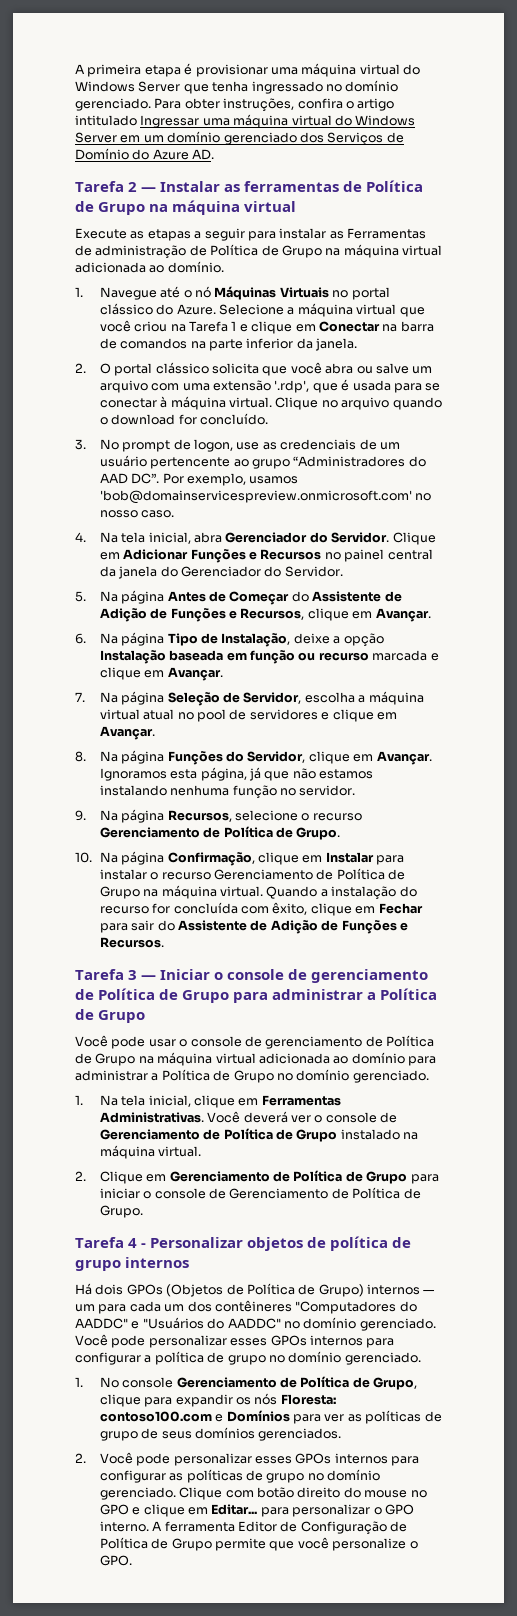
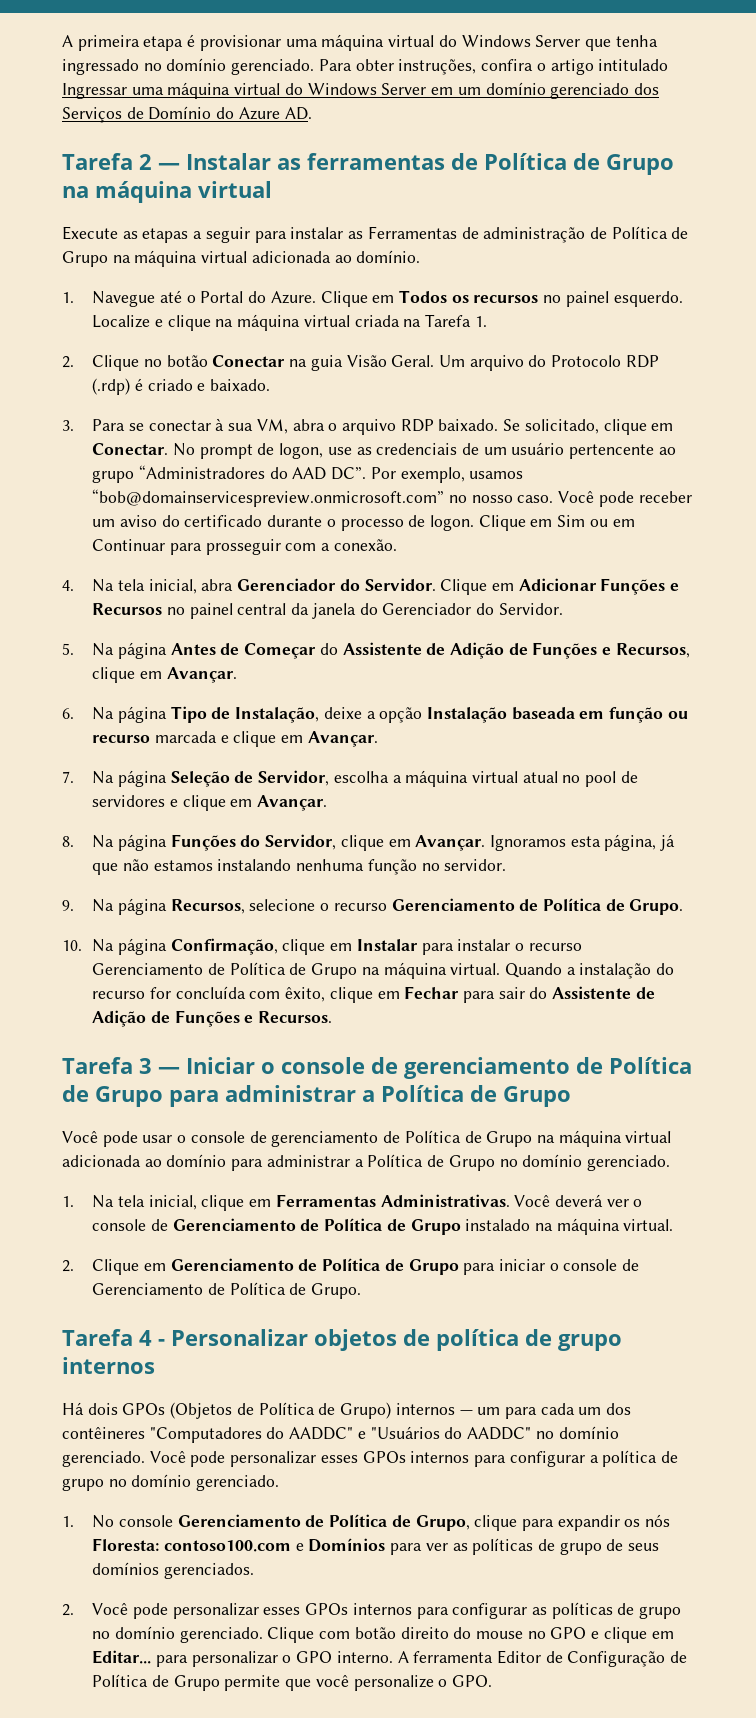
- 1. Navegue até o nó Máquinas Virtuais no portal clássico do Azure. Selecione a máquina virtual que você criou na Tarefa 1 e clique em Conectar na barra de comandos na parte inferior da janela.
- 2. O portal clássico solicita que você abra ou salve um arquivo com uma extensão '.rdp', que é usada para se conectar à máquina virtual. Clique no arquivo quando o download for concluído.
- 3. No prompt de logon, use as credenciais de um usuário pertencente ao grupo “Administradores do AAD DC”. Por exemplo, usamos 'bob@domainservicespreview.onmicrosoft.com' no nosso caso.
+ 1. Navegue até o Portal do Azure. Clique em Todos os recursos no painel esquerdo. Localize e clique na máquina virtual criada na Tarefa 1.
+ 2. Clique no botão Conectar na guia Visão Geral. Um arquivo do Protocolo RDP (.rdp) é criado e baixado.
+ 3. Para se conectar à sua VM, abra o arquivo RDP baixado. Se solicitado, clique em Conectar. No prompt de logon, use as credenciais de um usuário pertencente ao grupo “Administradores do AAD DC”. Por exemplo, usamos “bob@domainservicespreview.onmicrosoft.com” no nosso caso. Você pode receber um aviso do certificado durante o processo de logon. Clique em Sim ou em Continuar para prosseguir com a conexão.

